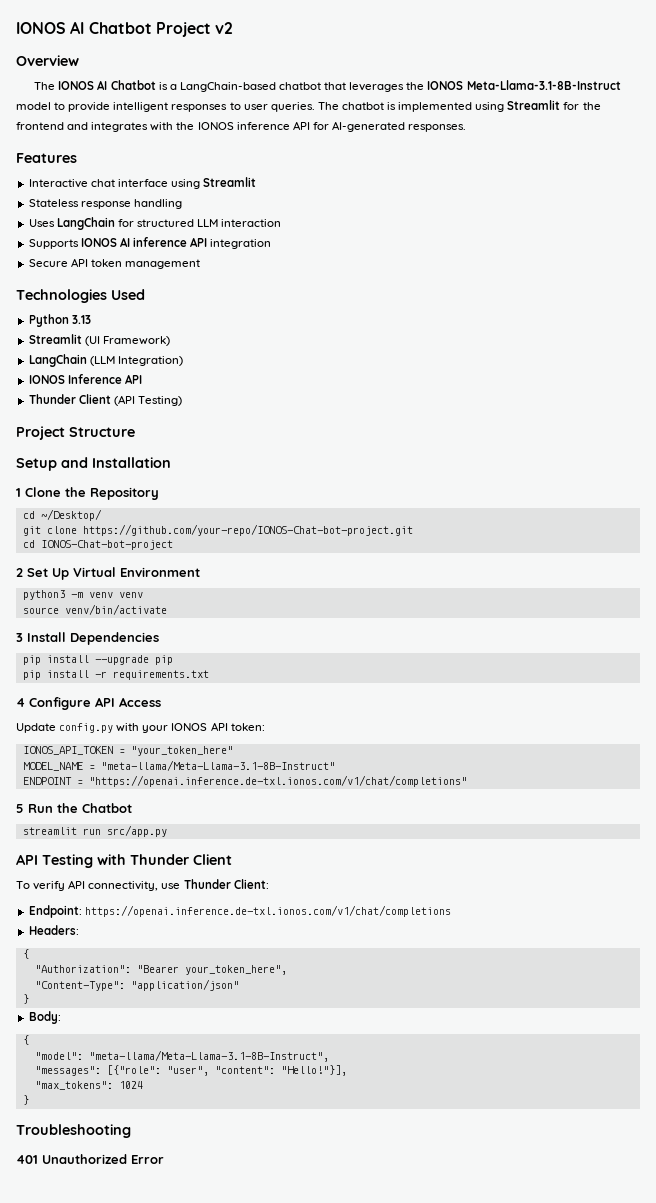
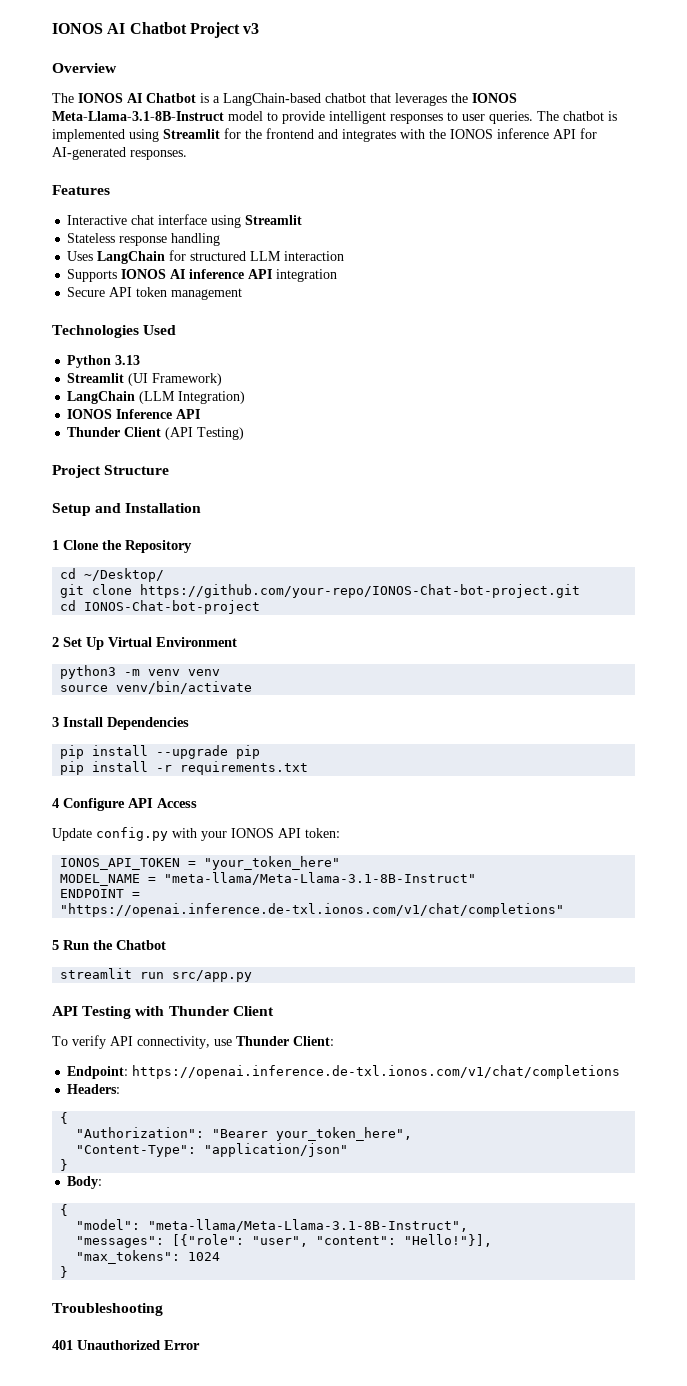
- IONOS AI Chatbot Project v2
+ IONOS AI Chatbot Project v3

